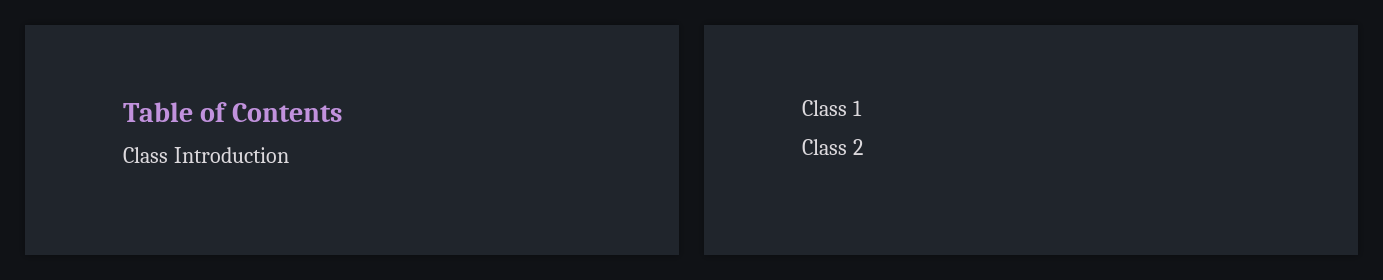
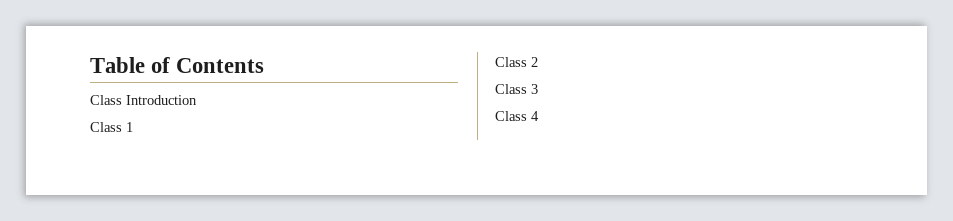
+ Class 3
+ Class 4

